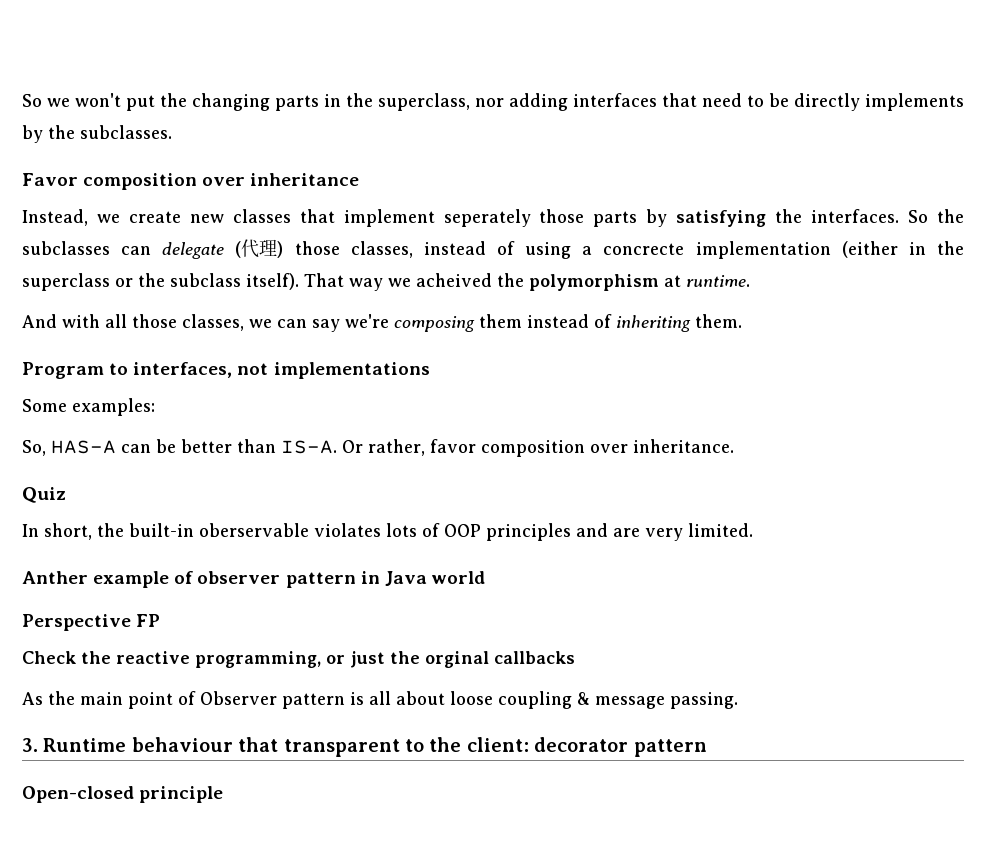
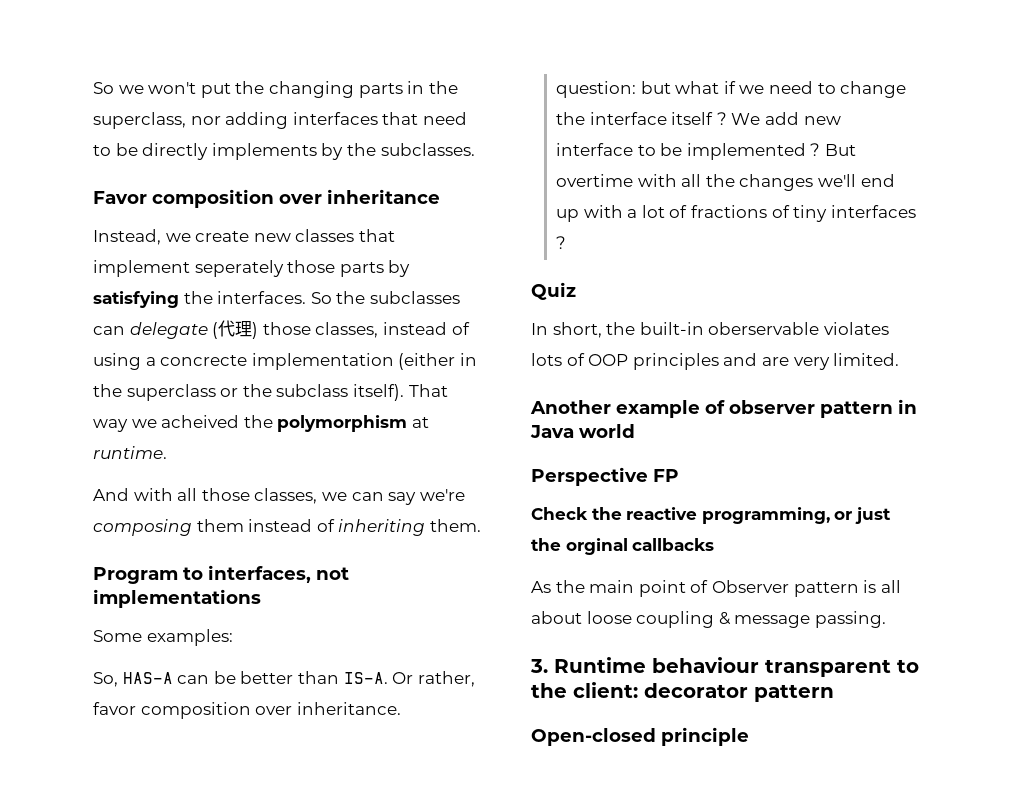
+ question: but what if we need to change the interface itself ? We add new interface to be implemented ? But overtime with all the changes we'll end up with a lot of fractions of tiny interfaces ?
- Anther example of observer pattern in Java world
+ Another example of observer pattern in Java world
- 3. Runtime behaviour that transparent to the client: decorator pattern
+ 3. Runtime behaviour transparent to the client: decorator pattern

